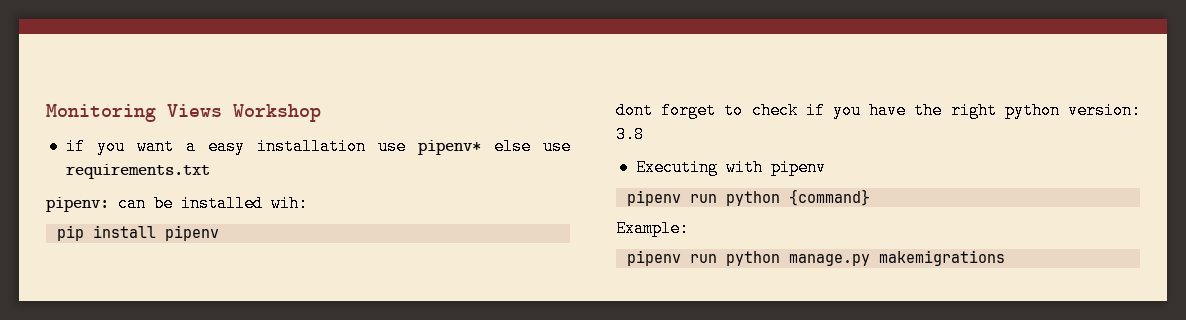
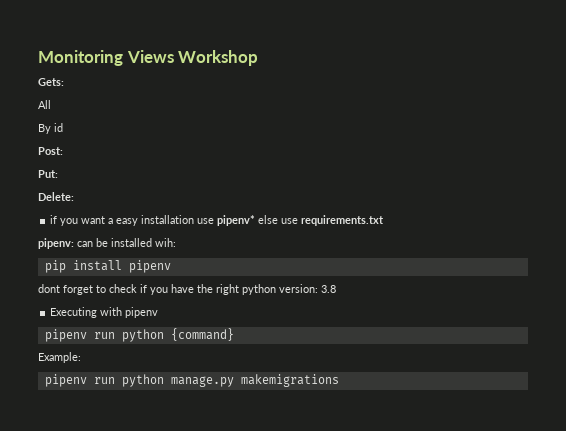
+ Gets:
+ All
+ By id
+ Post:
+ Put:
+ Delete:

